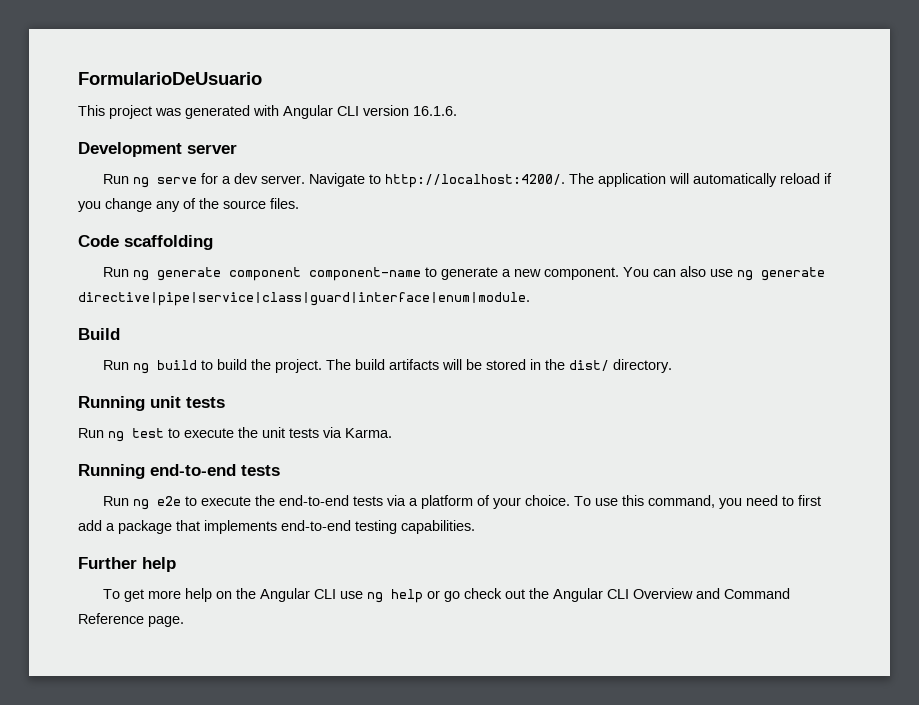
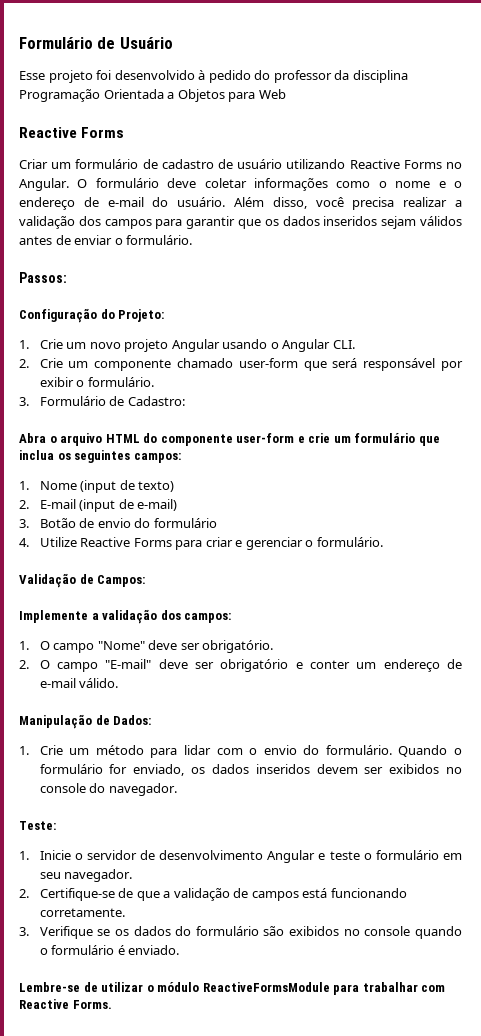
- FormularioDeUsuario
- This project was generated with Angular CLI version 16.1.6.
- Development server
- Run ng serve for a dev server. Navigate to http://localhost:4200/. The application will automatically reload if you change any of the source files.
- Code scaffolding
- Run ng generate component component-name to generate a new component. You can also use ng generate directive|pipe|service|class|guard|interface|enum|module.
- Build
- Run ng build to build the project. The build artifacts will be stored in the dist/ directory.
- Running unit tests
- Run ng test to execute the unit tests via Karma.
- Running end-to-end tests
- Run ng e2e to execute the end-to-end tests via a platform of your choice. To use this command, you need to first add a package that implements end-to-end testing capabilities.
- Further help
- To get more help on the Angular CLI use ng help or go check out the Angular CLI Overview and Command Reference page.
+ Formulário de Usuário
+ Esse projeto foi desenvolvido à pedido do professor da disciplina Programação Orientada a Objetos para Web
+ Reactive Forms
+ Criar um formulário de cadastro de usuário utilizando Reactive Forms no Angular. O formulário deve coletar informações como o nome e o endereço de e-mail do usuário. Além disso, você precisa realizar a validação dos campos para garantir que os dados inseridos sejam válidos antes de enviar o formulário.
+ Passos:
+ Configuração do Projeto:
+ 1. Crie um novo projeto Angular usando o Angular CLI.
+ 2. Crie um componente chamado user-form que será responsável por exibir o formulário.
+ 3. Formulário de Cadastro:
+ Abra o arquivo HTML do componente user-form e crie um formulário que inclua os seguintes campos:
+ 1. Nome (input de texto)
+ 2. E-mail (input de e-mail)
+ 3. Botão de envio do formulário
+ 4. Utilize Reactive Forms para criar e gerenciar o formulário.
+ Validação de Campos:
+ Implemente a validação dos campos:
+ 1. O campo "Nome" deve ser obrigatório.
+ 2. O campo "E-mail" deve ser obrigatório e conter um endereço de e-mail válido.
+ Manipulação de Dados:
+ 1. Crie um método para lidar com o envio do formulário. Quando o formulário for enviado, os dados inseridos devem ser exibidos no console do navegador.
+ Teste:
+ 1. Inicie o servidor de desenvolvimento Angular e teste o formulário em seu navegador.
+ 2. Certifique-se de que a validação de campos está funcionando corretamente.
+ 3. Verifique se os dados do formulário são exibidos no console quando o formulário é enviado.
+ Lembre-se de utilizar o módulo ReactiveFormsModule para trabalhar com Reactive Forms.

